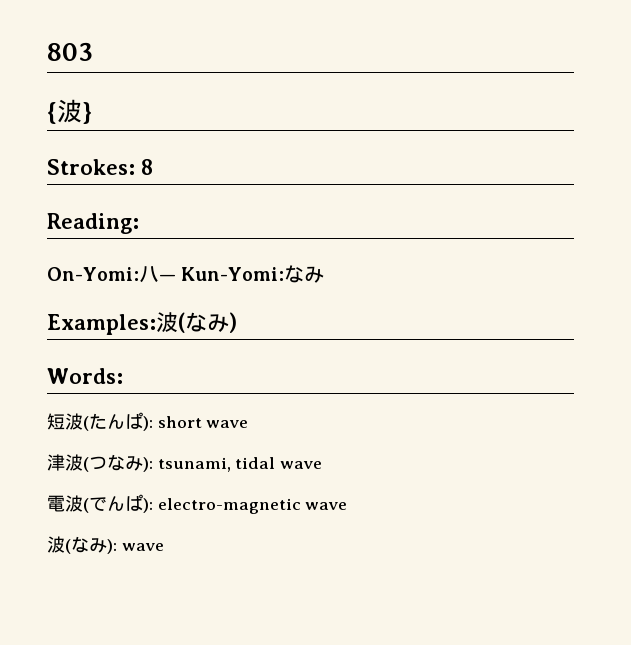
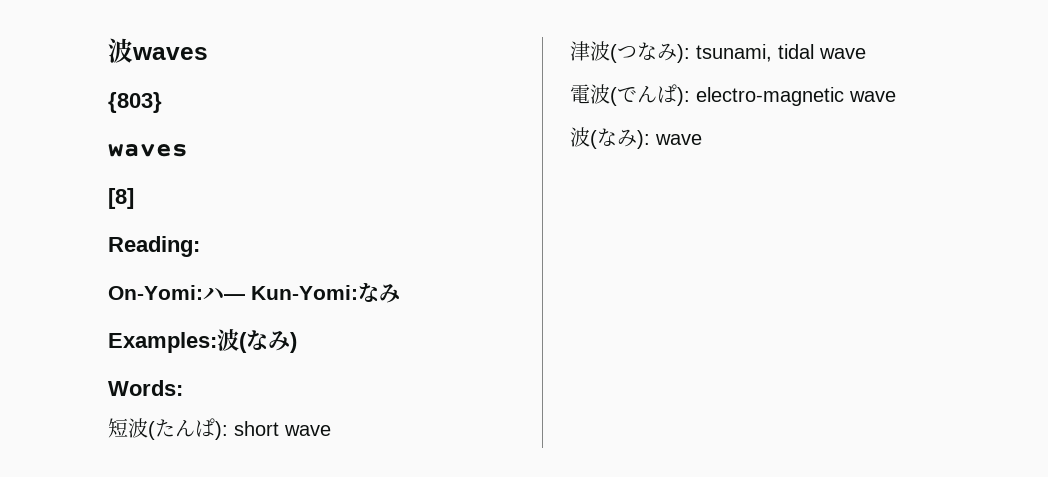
- 803
- {波}
- Strokes: 8
+ 波waves
+ {803}
+ waves
+ [8]

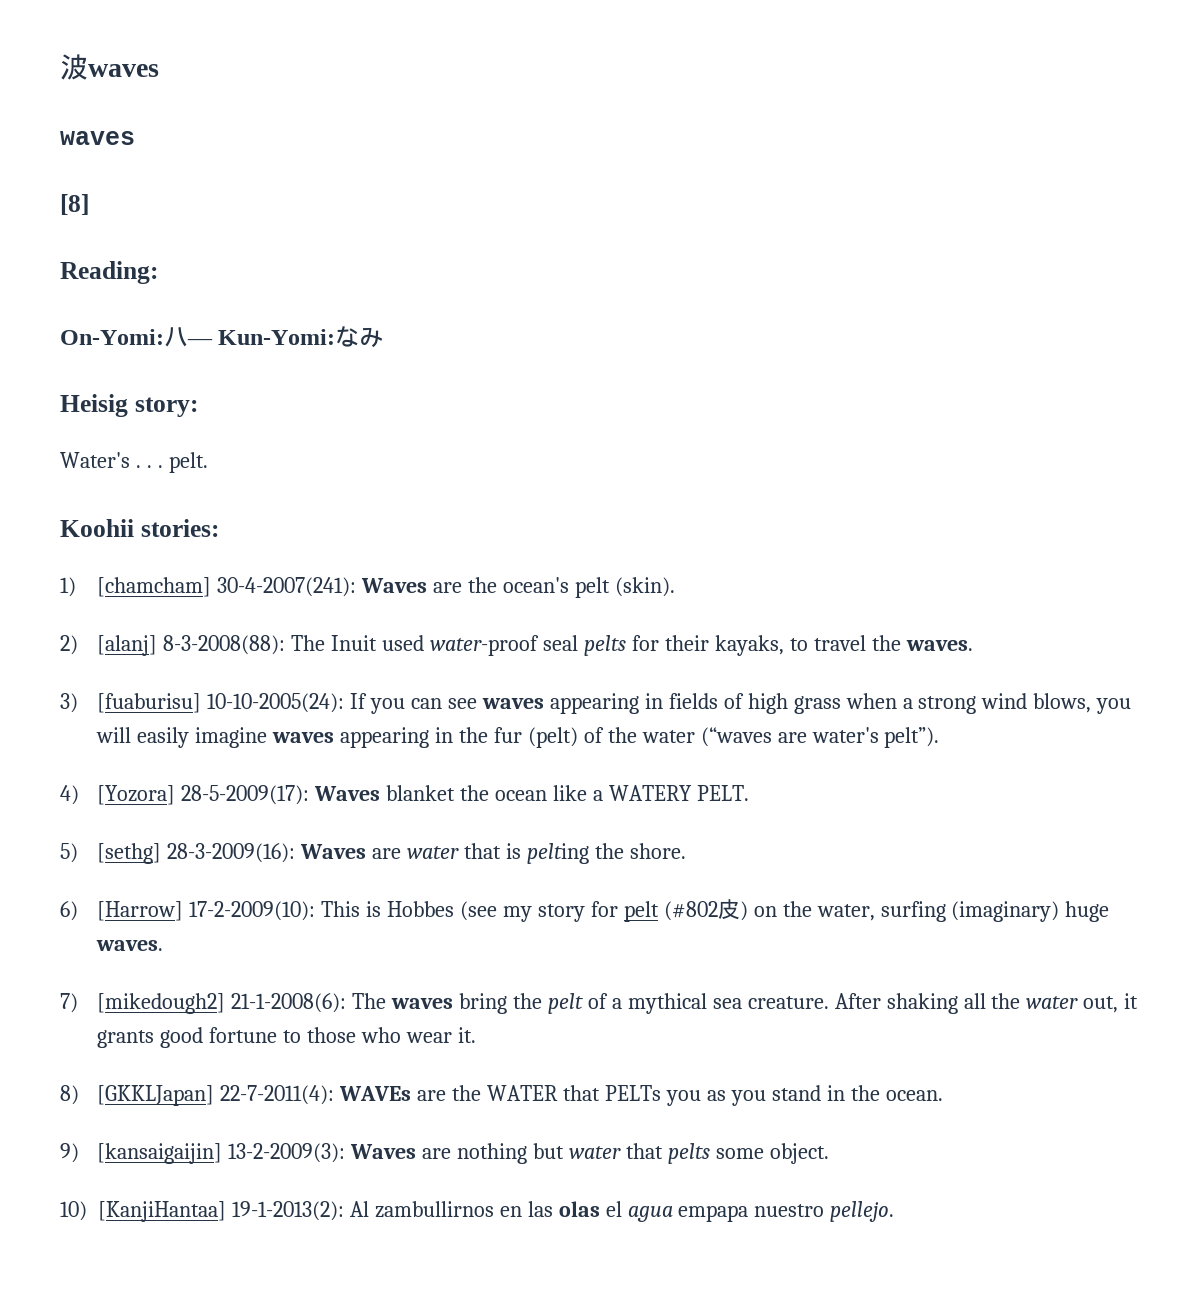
- {803}
- Examples:波(なみ)
- Words:
- 短波(たんぱ): short wave
- 津波(つなみ): tsunami, tidal wave
- 電波(でんぱ): electro-magnetic wave
- 波(なみ): wave
+ Heisig story:
+ Water's . . . pelt.
+ Koohii stories:
+ 1) [chamcham] 30-4-2007(241): Waves are the ocean's pelt (skin).
+ 2) [alanj] 8-3-2008(88): The Inuit used water-proof seal pelts for their kayaks, to travel the waves.
+ 3) [fuaburisu] 10-10-2005(24): If you can see waves appearing in fields of high grass when a strong wind blows, you will easily imagine waves appearing in the fur (pelt) of the water (“waves are water's pelt”).
+ 4) [Yozora] 28-5-2009(17): Waves blanket the ocean like a WATERY PELT.
+ 5) [sethg] 28-3-2009(16): Waves are water that is pelting the shore.
+ 6) [Harrow] 17-2-2009(10): This is Hobbes (see my story for pelt (#802皮) on the water, surfing (imaginary) huge waves.
+ 7) [mikedough2] 21-1-2008(6): The waves bring the pelt of a mythical sea creature. After shaking all the water out, it grants good fortune to those who wear it.
+ 8) [GKKLJapan] 22-7-2011(4): WAVEs are the WATER that PELTs you as you stand in the ocean.
+ 9) [kansaigaijin] 13-2-2009(3): Waves are nothing but water that pelts some object.
+ 10) [KanjiHantaa] 19-1-2013(2): Al zambullirnos en las olas el agua empapa nuestro pellejo.

